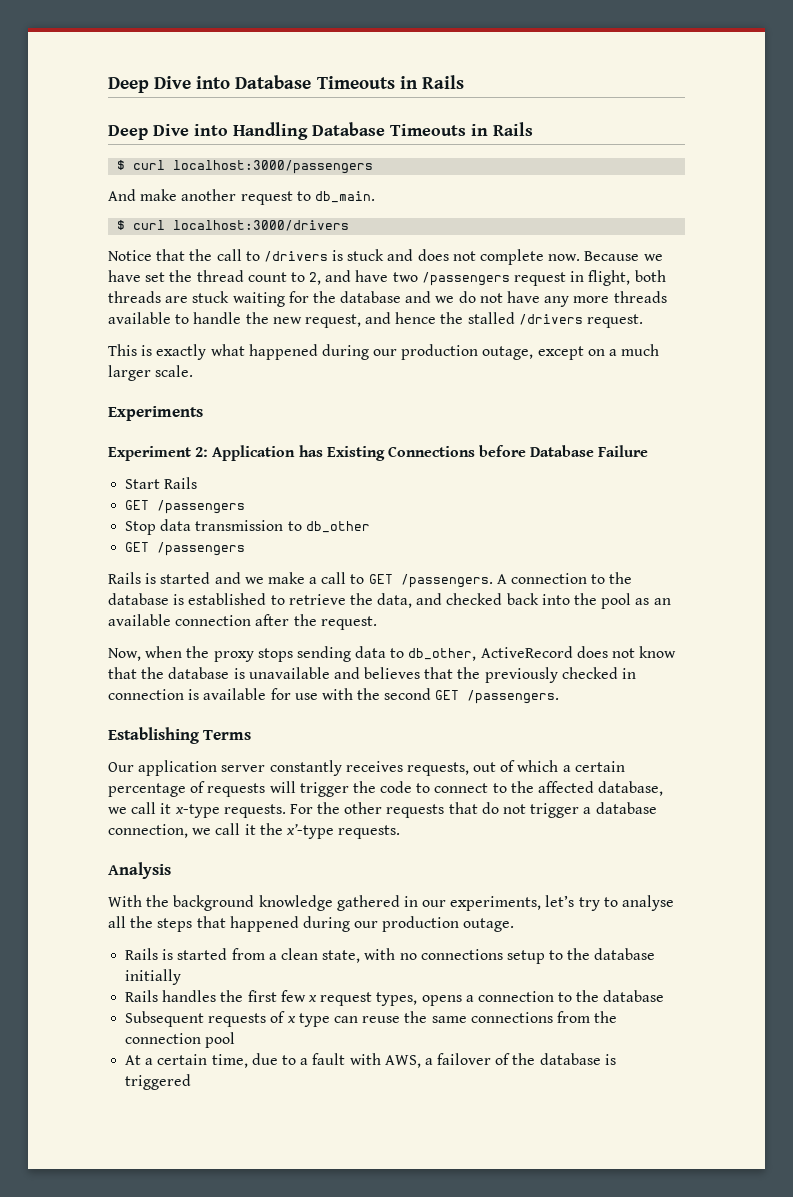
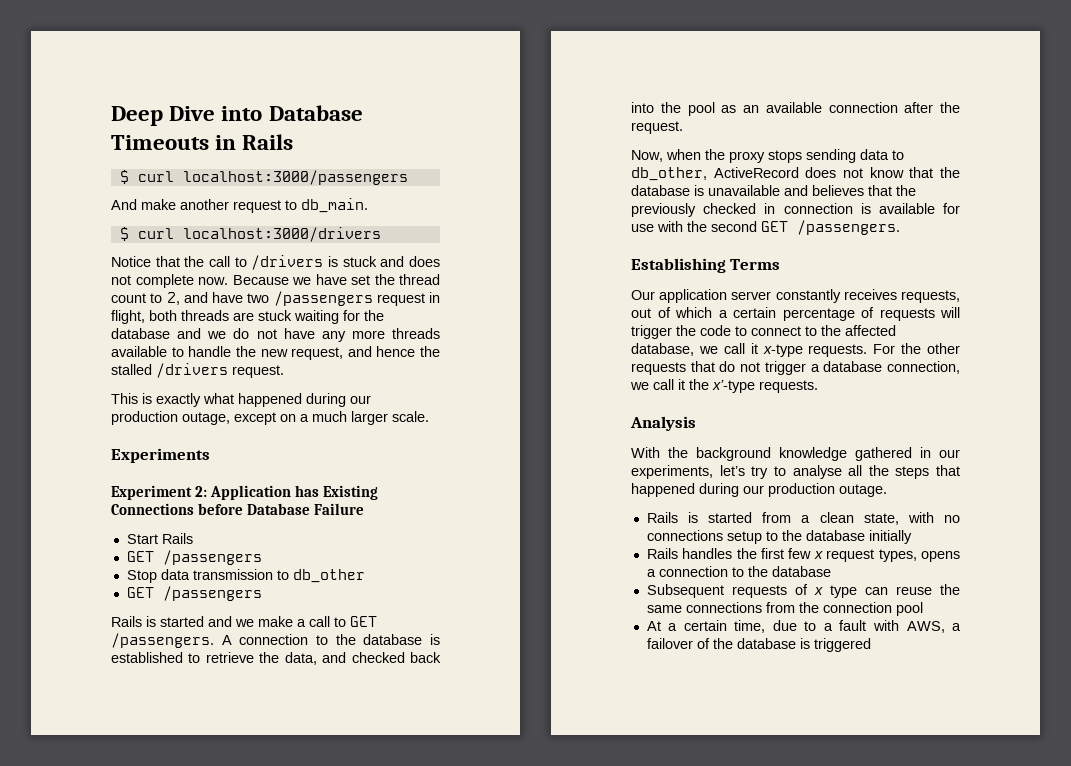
- Deep Dive into Handling Database Timeouts in Rails

